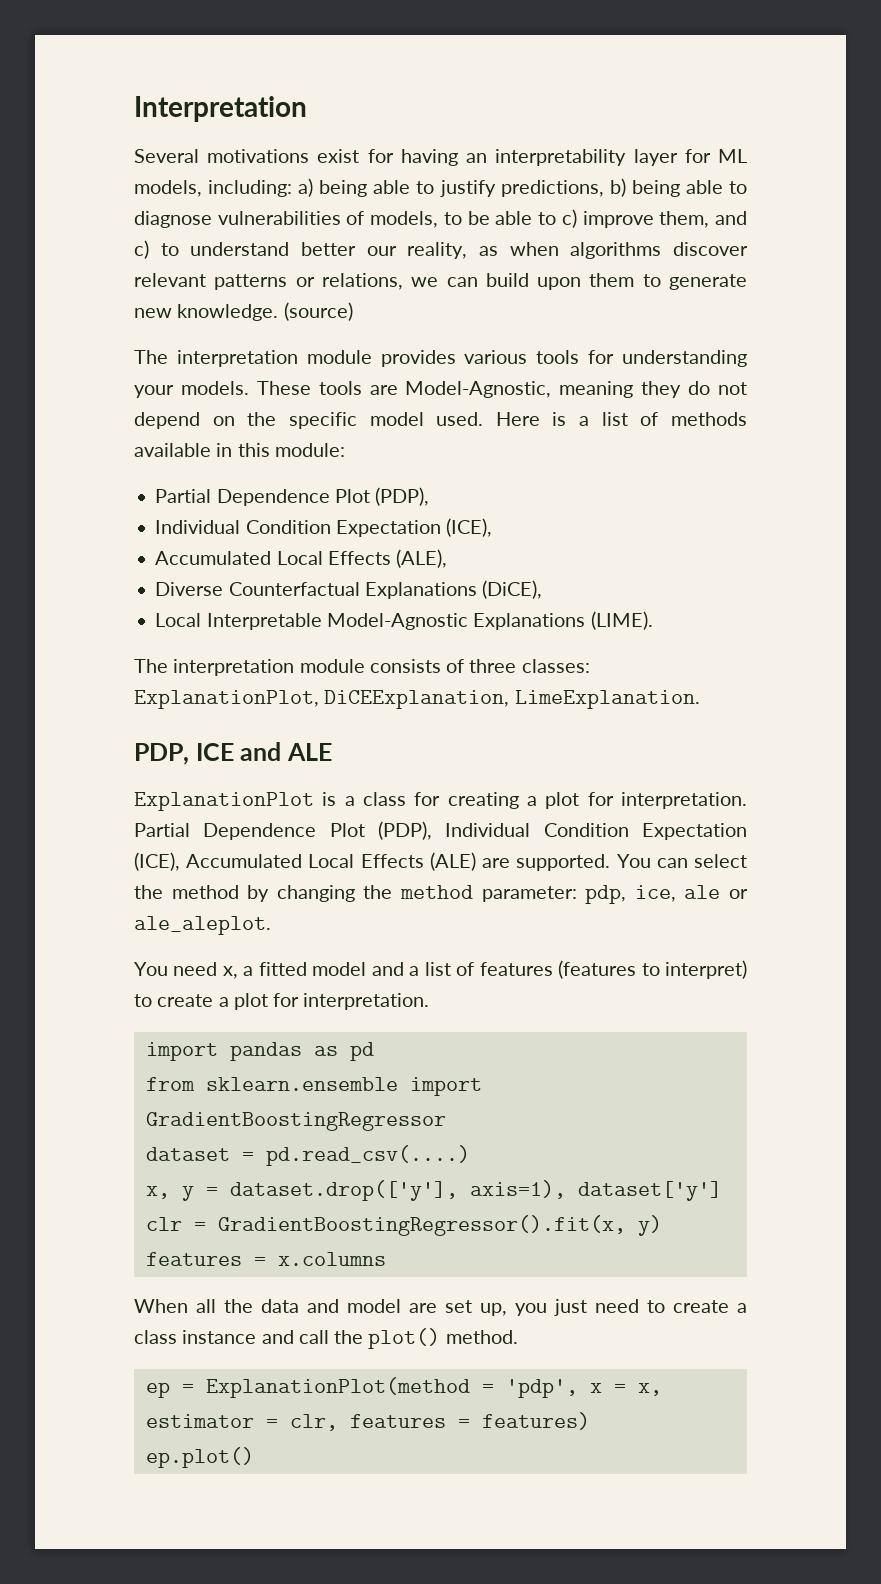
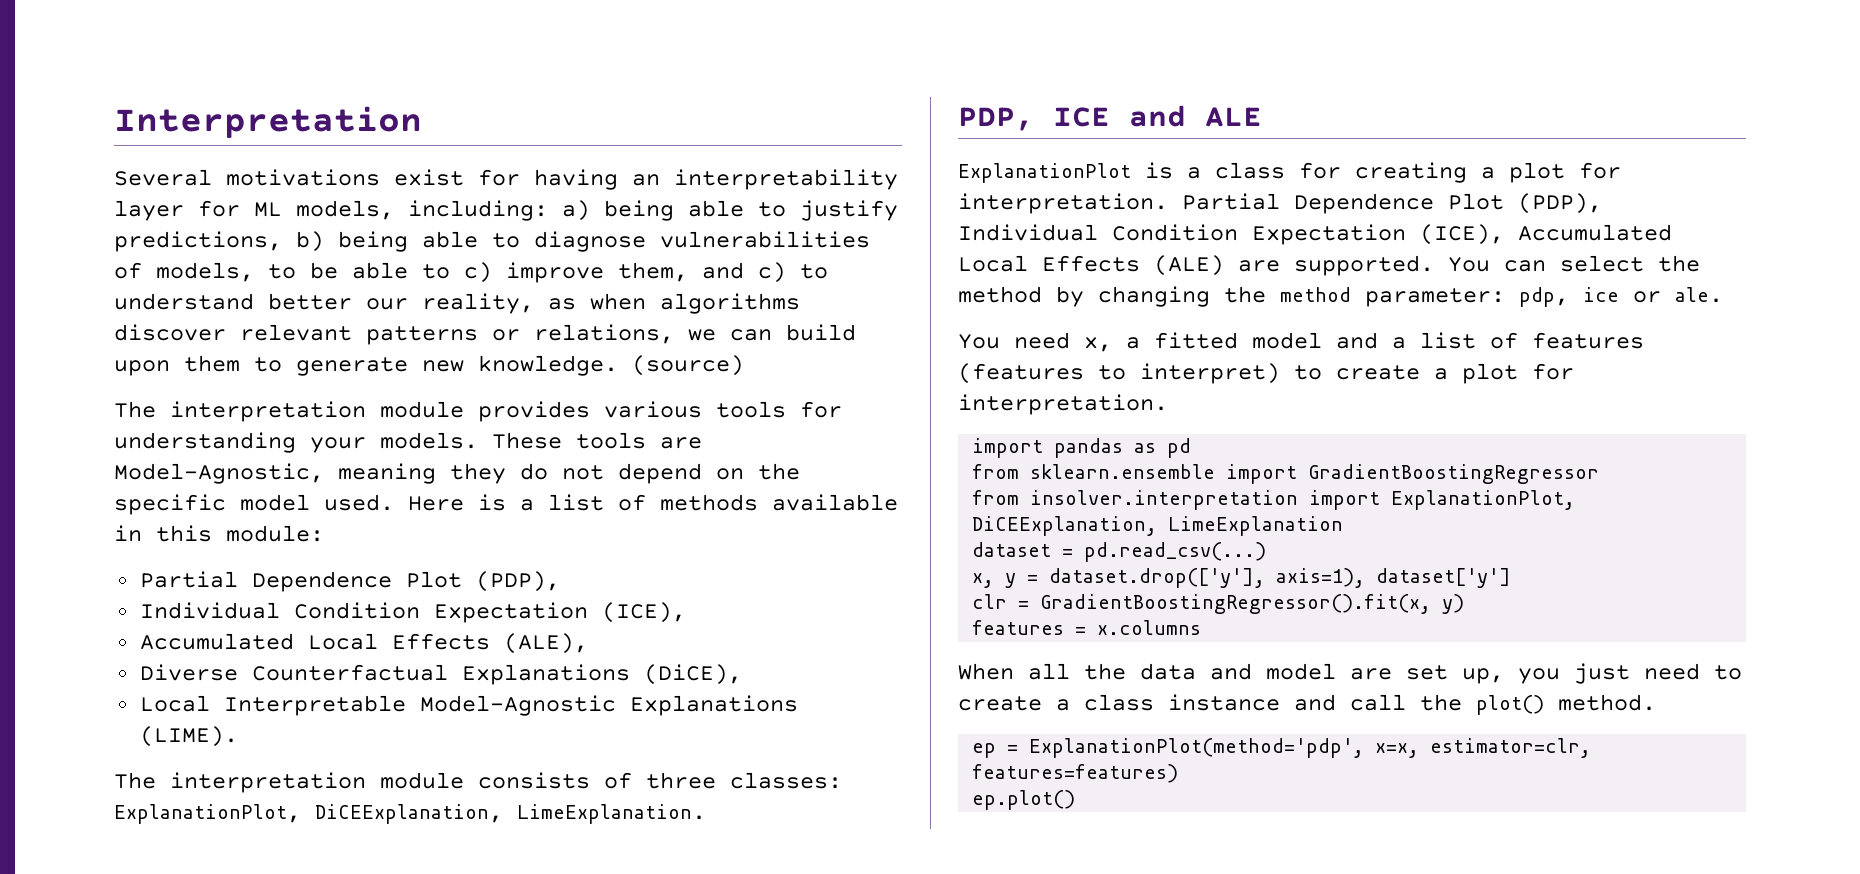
- You can select the method by changing the method parameter: pdp, ice, ale or ale_aleplot.
+ You can select the method by changing the method parameter: pdp, ice or ale.
+ from insolver.interpretation import ExplanationPlot, DiCEExplanation, LimeExplanation
- dataset = pd.read_csv(....)
+ dataset = pd.read_csv(...)
- ep = ExplanationPlot(method = 'pdp', x = x, estimator = clr, features = features)
+ ep = ExplanationPlot(method='pdp', x=x, estimator=clr, features=features)

